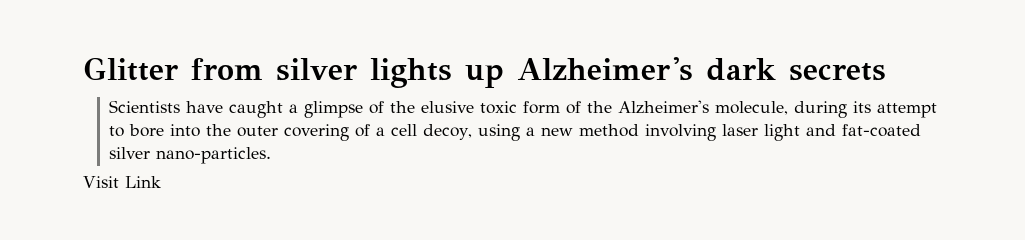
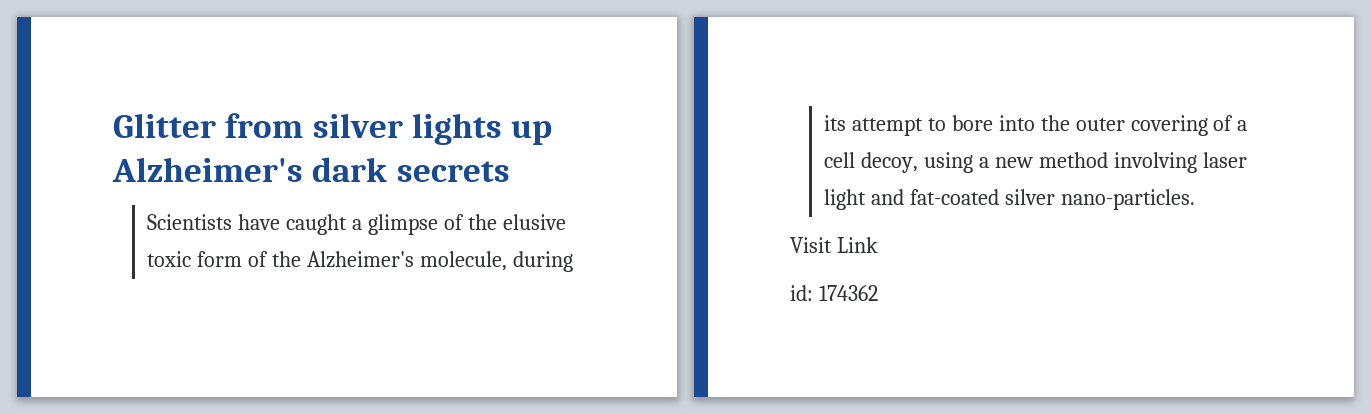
+ id: 174362

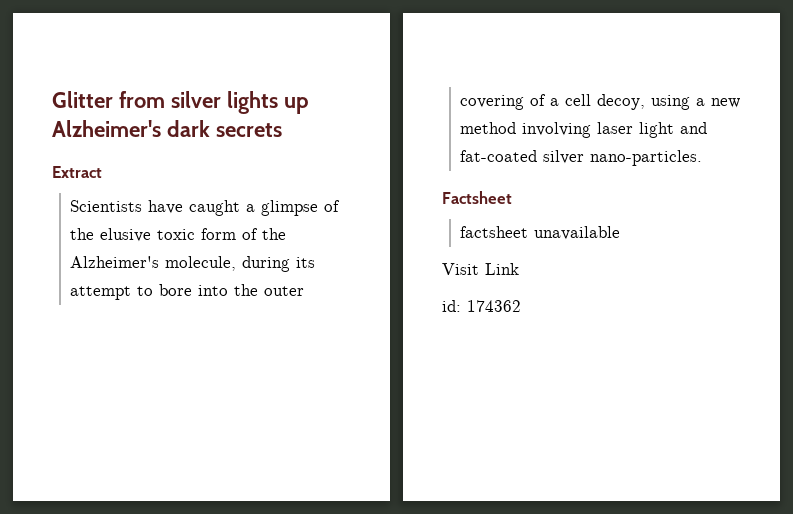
+ Extract
+ Factsheet
+ factsheet unavailable

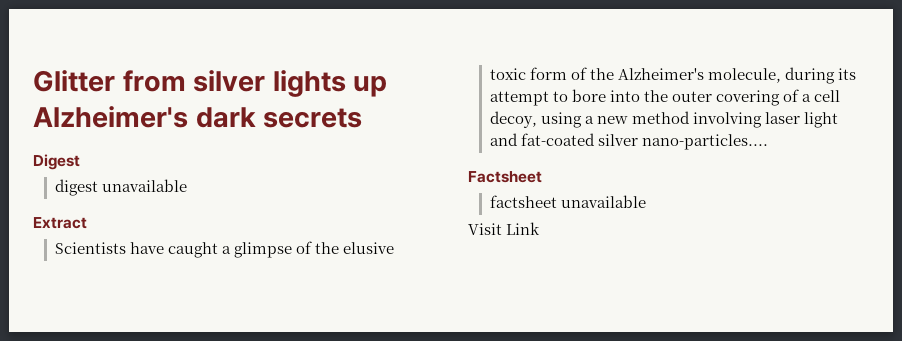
+ Digest
+ digest unavailable
- Scientists have caught a glimpse of the elusive toxic form of the Alzheimer's molecule, during its attempt to bore into the outer covering of a cell decoy, using a new method involving laser light and fat-coated silver nano-particles.
+ Scientists have caught a glimpse of the elusive toxic form of the Alzheimer's molecule, during its attempt to bore into the outer covering of a cell decoy, using a new method involving laser light and fat-coated silver nano-particles....
- id: 174362

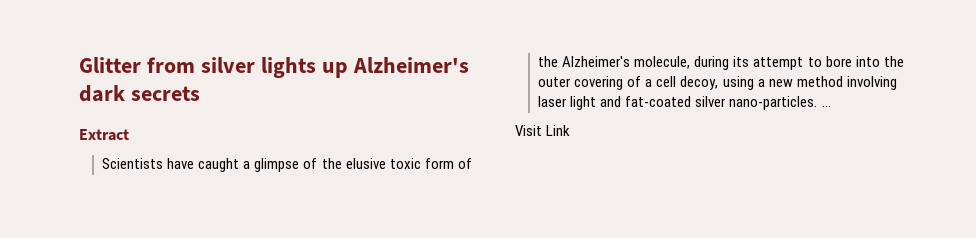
- Digest
- digest unavailable
- Scientists have caught a glimpse of the elusive toxic form of the Alzheimer's molecule, during its attempt to bore into the outer covering of a cell decoy, using a new method involving laser light and fat-coated silver nano-particles....
- Factsheet
- factsheet unavailable
+ Scientists have caught a glimpse of the elusive toxic form of the Alzheimer's molecule, during its attempt to bore into the outer covering of a cell decoy, using a new method involving laser light and fat-coated silver nano-particles. ...

